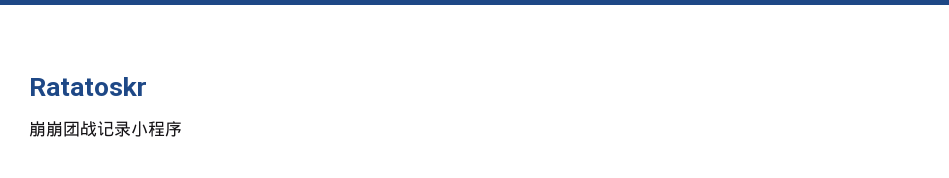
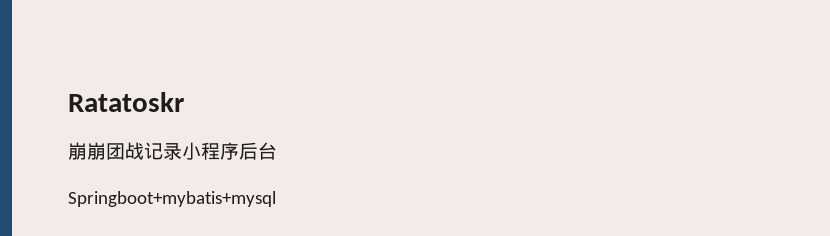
- 崩崩团战记录小程序
+ 崩崩团战记录小程序后台
+ Springboot+mybatis+mysql

